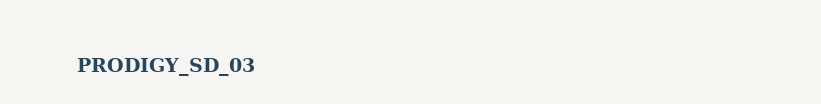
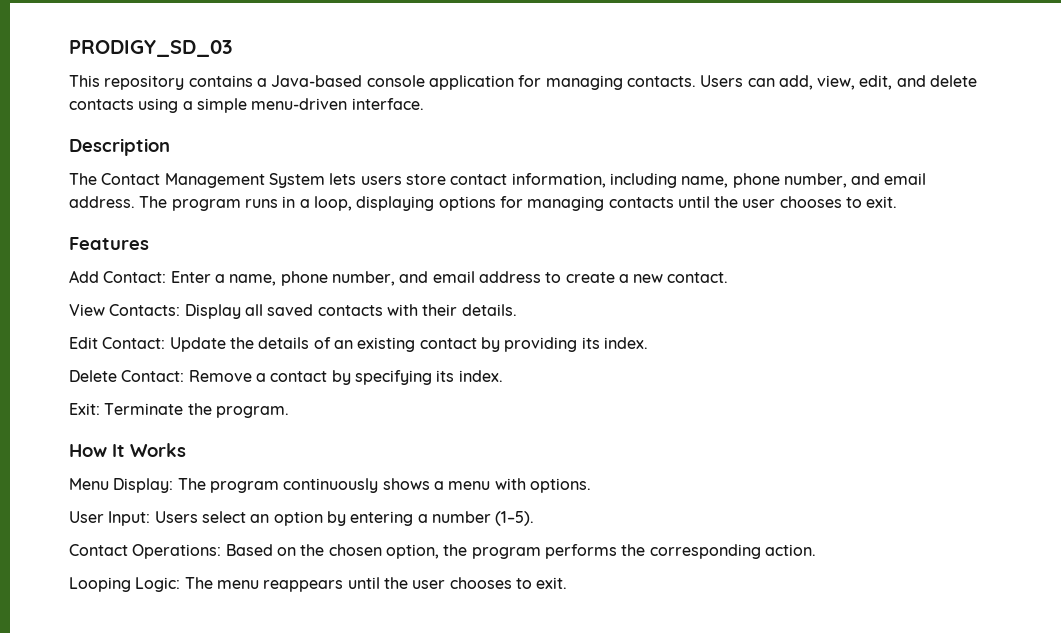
+ This repository contains a Java-based console application for managing contacts. Users can add, view, edit, and delete contacts using a simple menu-driven interface.
+ Description
+ The Contact Management System lets users store contact information, including name, phone number, and email address. The program runs in a loop, displaying options for managing contacts until the user chooses to exit.
+ Features
+ Add Contact: Enter a name, phone number, and email address to create a new contact.
+ View Contacts: Display all saved contacts with their details.
+ Edit Contact: Update the details of an existing contact by providing its index.
+ Delete Contact: Remove a contact by specifying its index.
+ Exit: Terminate the program.
+ How It Works
+ Menu Display: The program continuously shows a menu with options.
+ User Input: Users select an option by entering a number (1–5).
+ Contact Operations: Based on the chosen option, the program performs the corresponding action.
+ Looping Logic: The menu reappears until the user chooses to exit.

